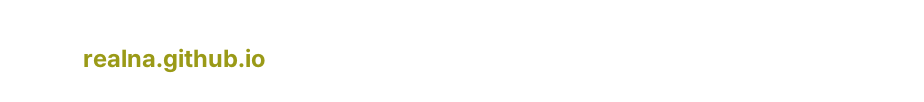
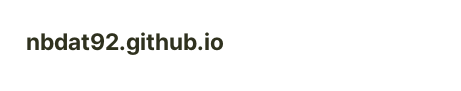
- realna.github.io
+ nbdat92.github.io

